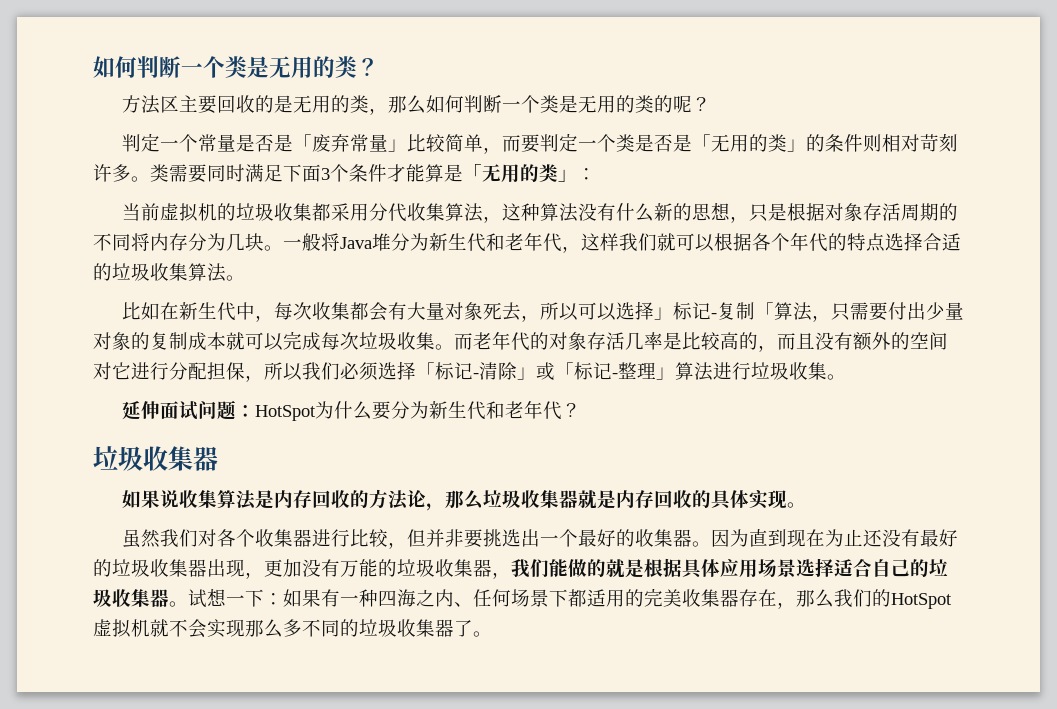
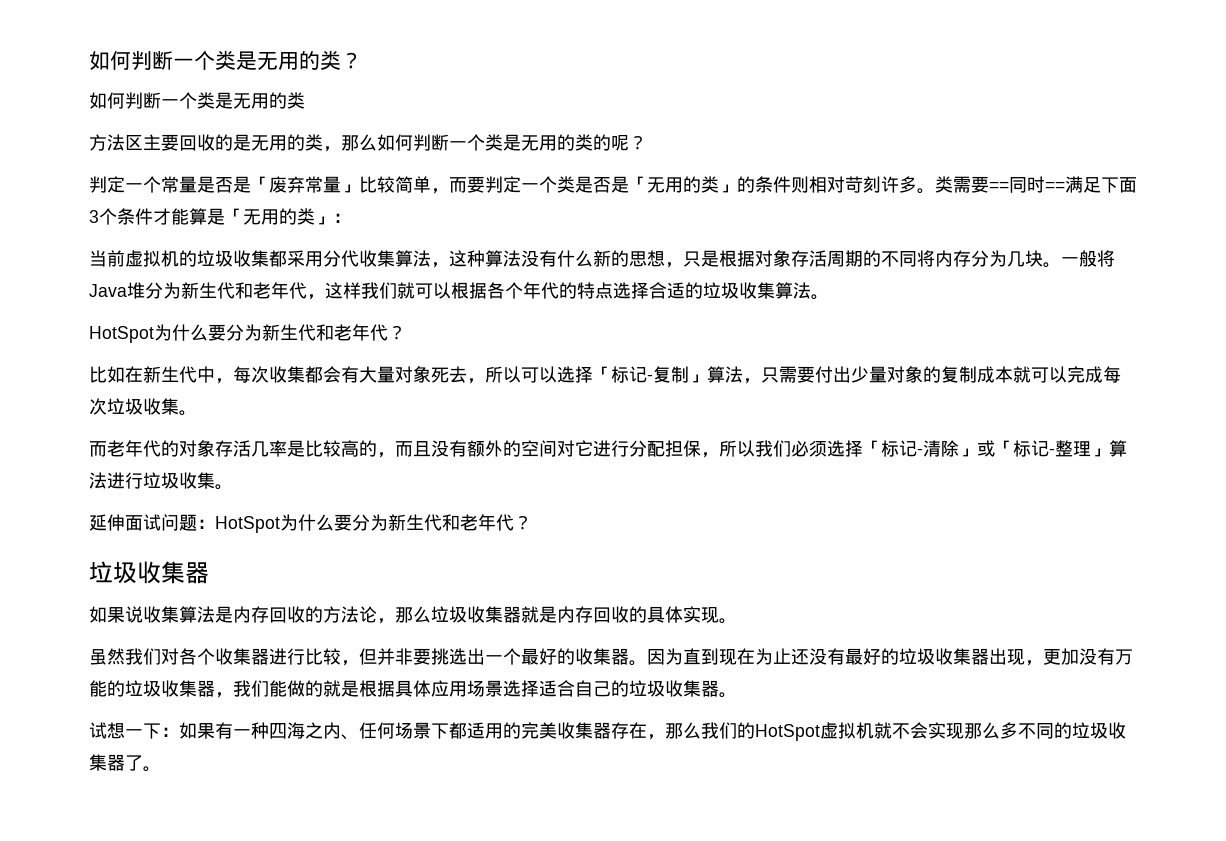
  如何判断一个类是无用的类？
+ 如何判断一个类是无用的类
- 类需要同时满足下面3个条件才能算是「无用的类」：
+ 类需要==同时==满足下面3个条件才能算是「无用的类」：
  一般将Java堆分为新生代和老年代，这样我们就可以根据各个年代的特点选择合适的垃圾收集算法。
+ HotSpot为什么要分为新生代和老年代？
- 比如在新生代中，每次收集都会有大量对象死去，所以可以选择」标记-复制「算法，只需要付出少量对象的复制成本就可以完成每次垃圾收集。而老年代的对象存活几率是比较高的，而且没有额外的空间对它进行分配担保，所以我们必须选择「标记-清除」或「标记-整理」算法进行垃圾收集。
+ 比如在新生代中，每次收集都会有大量对象死去，所以可以选择「标记-复制」算法，只需要付出少量对象的复制成本就可以完成每次垃圾收集。
+ 而老年代的对象存活几率是比较高的，而且没有额外的空间对它进行分配担保，所以我们必须选择「标记-清除」或「标记-整理」算法进行垃圾收集。
- 因为直到现在为止还没有最好的垃圾收集器出现，更加没有万能的垃圾收集器，我们能做的就是根据具体应用场景选择适合自己的垃圾收集器。试想一下：
+ 因为直到现在为止还没有最好的垃圾收集器出现，更加没有万能的垃圾收集器，我们能做的就是根据具体应用场景选择适合自己的垃圾收集器。
+ 试想一下：

